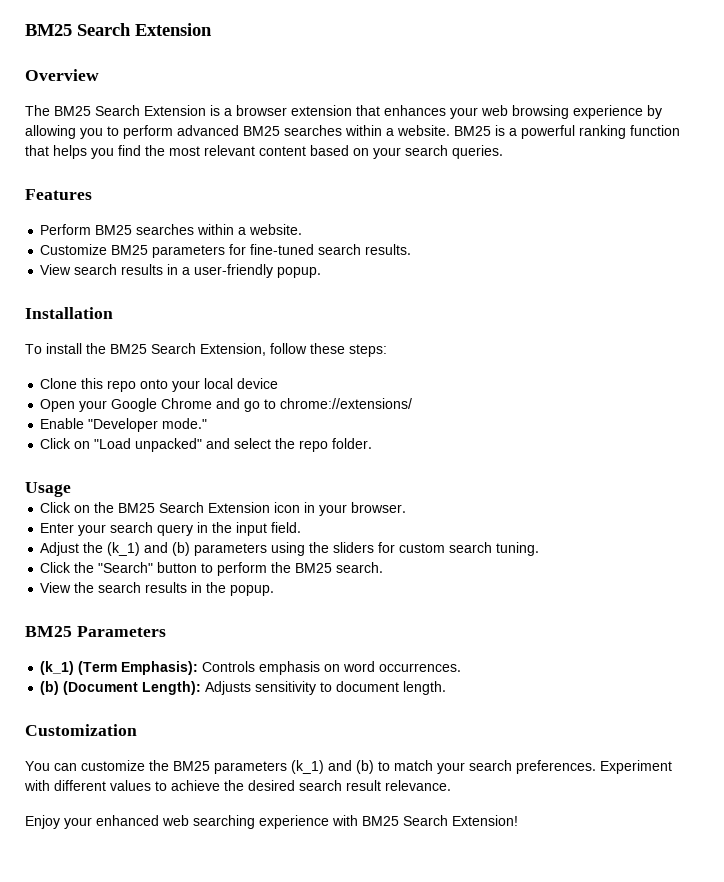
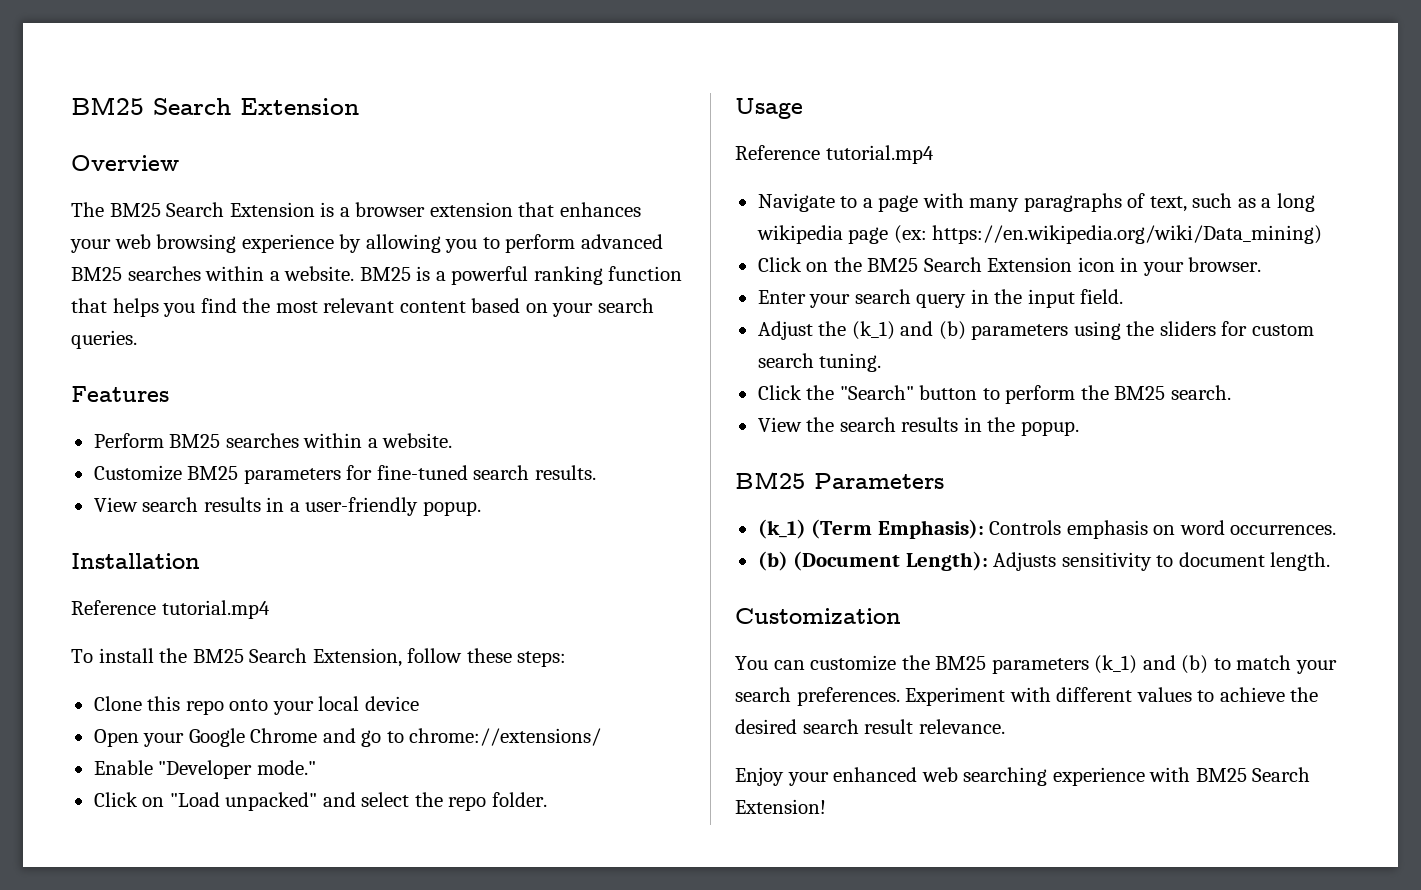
  Installation
+ Reference tutorial.mp4
  Usage
+ Reference tutorial.mp4
+ Navigate to a page with many paragraphs of text, such as a long wikipedia page (ex: https://en.wikipedia.org/wiki/Data_mining)

